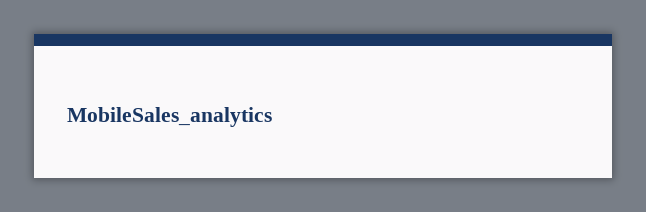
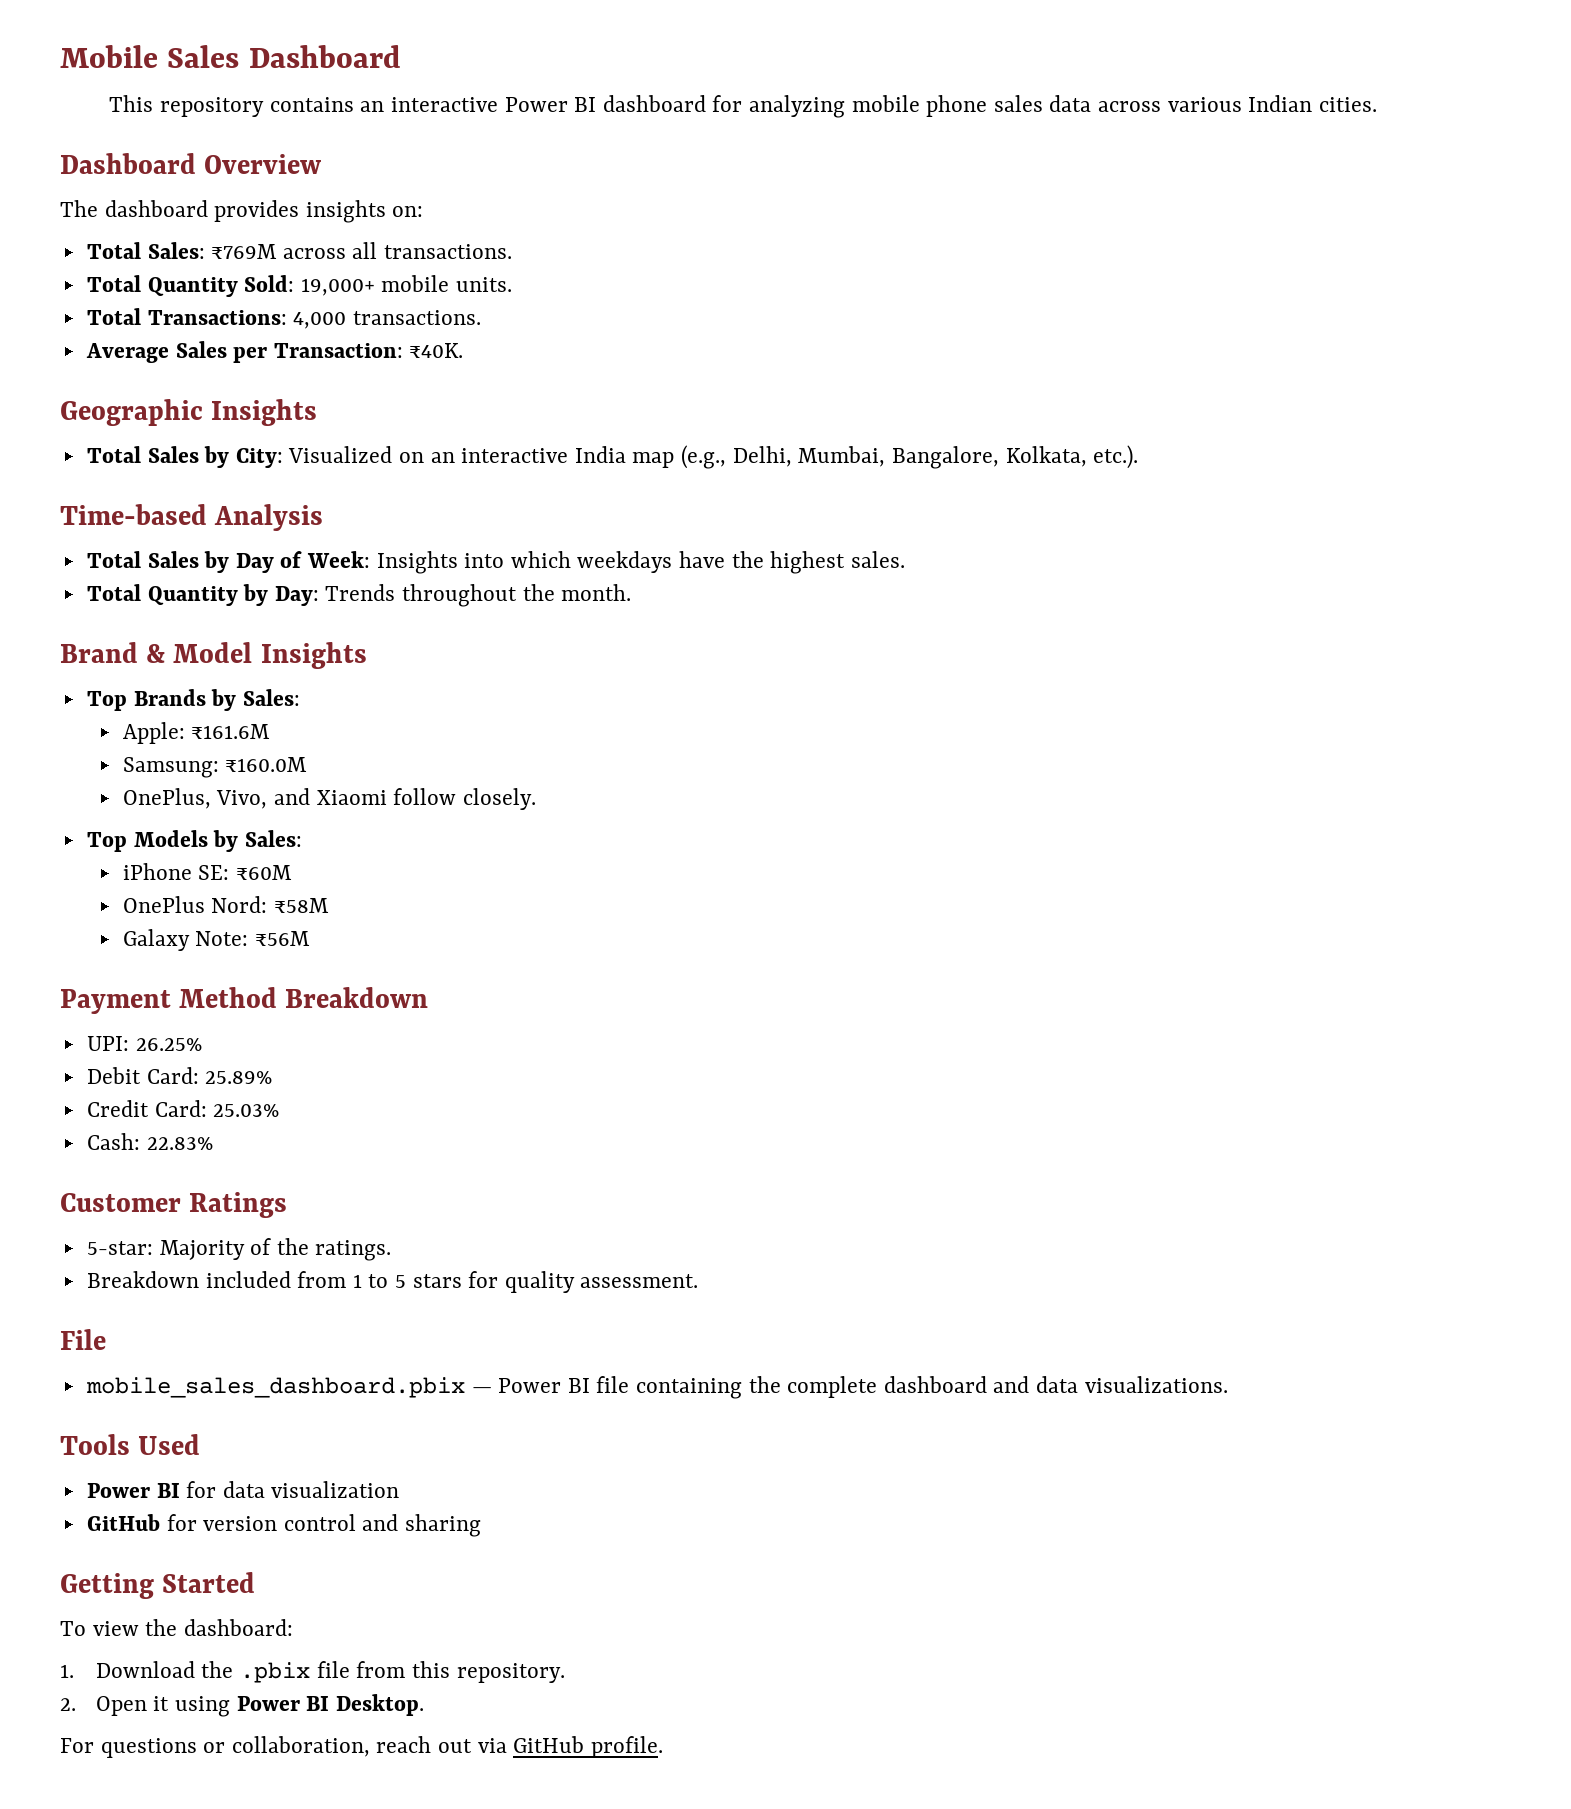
- MobileSales_analytics
+ Mobile Sales Dashboard
+ This repository contains an interactive Power BI dashboard for analyzing mobile phone sales data across various Indian cities.
+ Dashboard Overview
+ The dashboard provides insights on:
+ Total Sales: ₹769M across all transactions.
+ Total Quantity Sold: 19,000+ mobile units.
+ Total Transactions: 4,000 transactions.
+ Average Sales per Transaction: ₹40K.
+ Geographic Insights
+ Total Sales by City: Visualized on an interactive India map (e.g., Delhi, Mumbai, Bangalore, Kolkata, etc.).
+ Time-based Analysis
+ Total Sales by Day of Week: Insights into which weekdays have the highest sales.
+ Total Quantity by Day: Trends throughout the month.
+ Brand & Model Insights
+ Top Brands by Sales:
+ Apple: ₹161.6M
+ Samsung: ₹160.0M
+ OnePlus, Vivo, and Xiaomi follow closely.
+ Top Models by Sales:
+ iPhone SE: ₹60M
+ OnePlus Nord: ₹58M
+ Galaxy Note: ₹56M
+ Payment Method Breakdown
+ UPI: 26.25%
+ Debit Card: 25.89%
+ Credit Card: 25.03%
+ Cash: 22.83%
+ Customer Ratings
+ 5-star: Majority of the ratings.
+ Breakdown included from 1 to 5 stars for quality assessment.
+ File
+ mobile_sales_dashboard.pbix — Power BI file containing the complete dashboard and data visualizations.
+ Tools Used
+ Power BI for data visualization
+ GitHub for version control and sharing
+ Getting Started
+ To view the dashboard:
+ 1. Download the .pbix file from this repository.
+ 2. Open it using Power BI Desktop.
+ For questions or collaboration, reach out via GitHub profile.

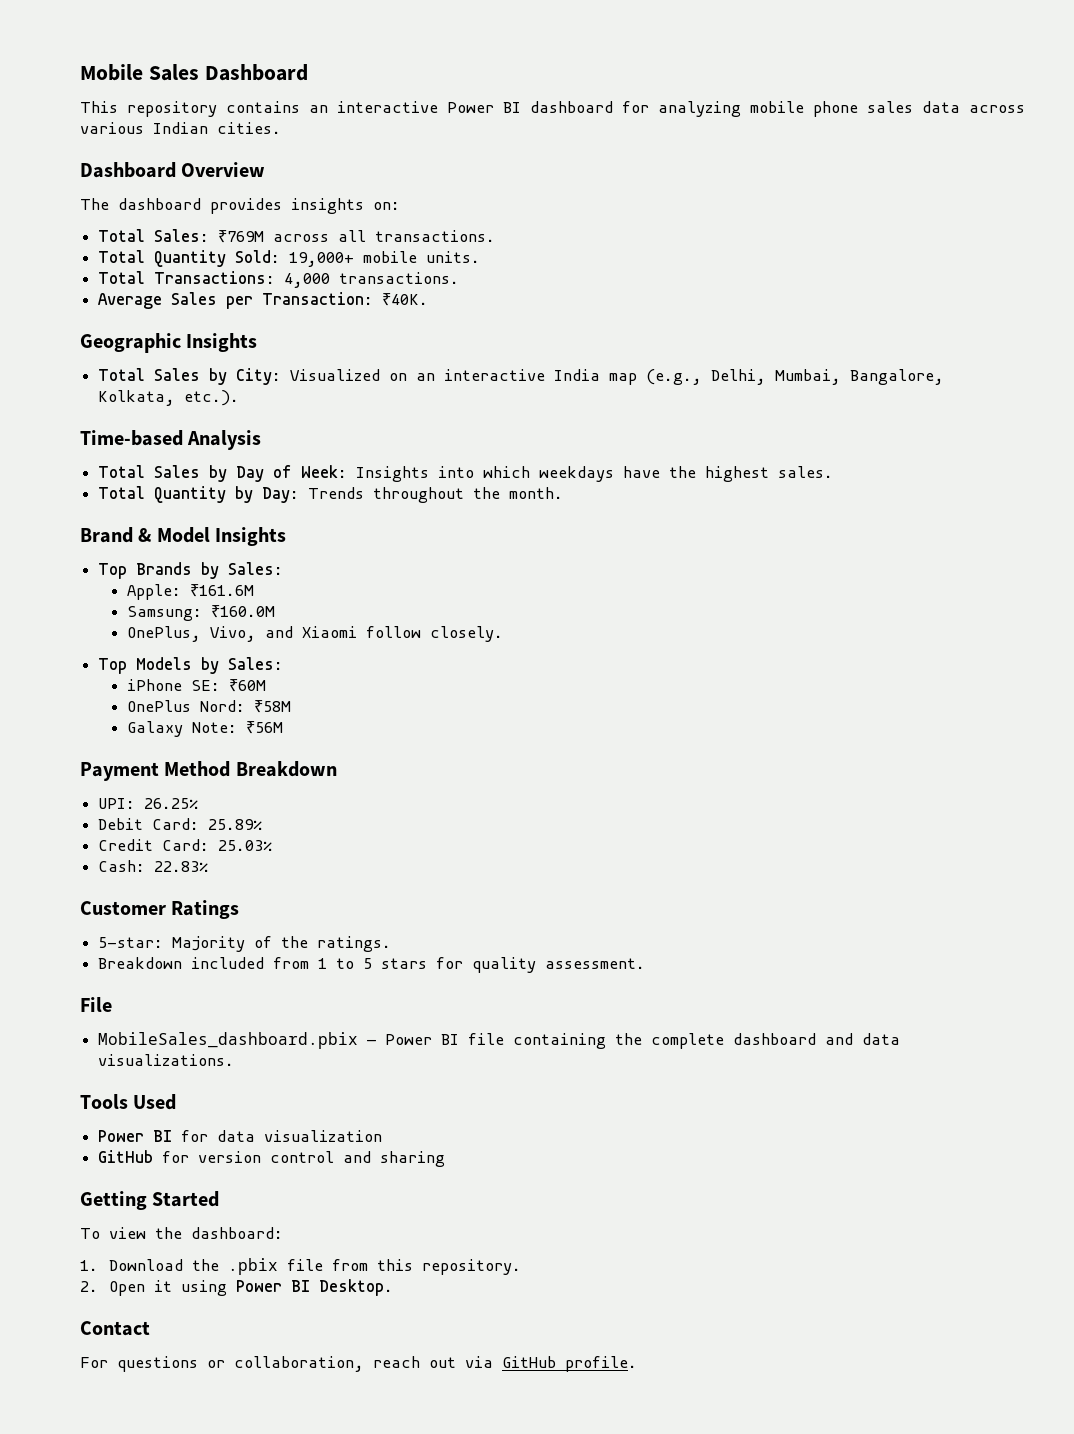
- mobile_sales_dashboard.pbix — Power BI file containing the complete dashboard and data visualizations.
+ MobileSales_dashboard.pbix — Power BI file containing the complete dashboard and data visualizations.
+ Contact

